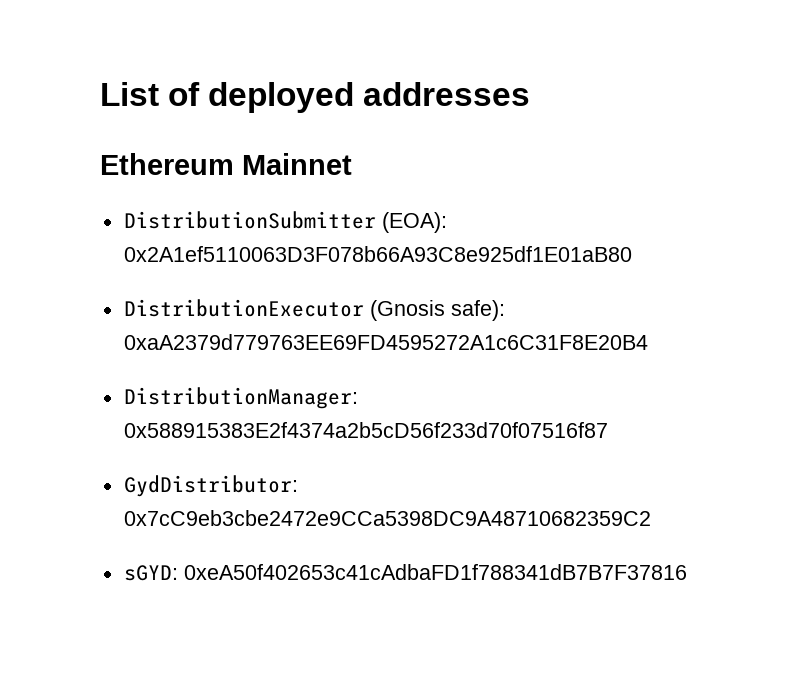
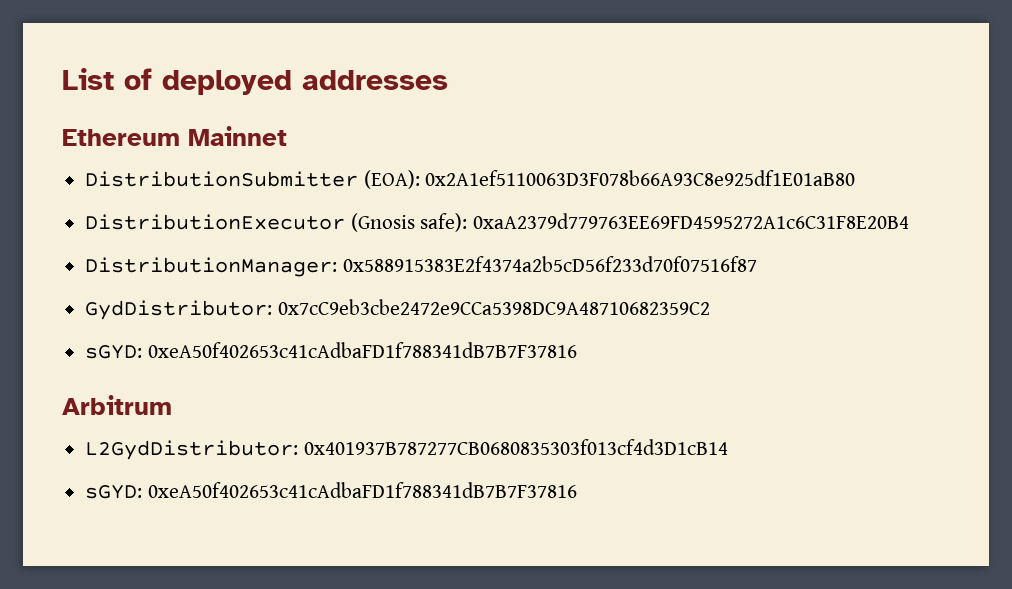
+ Arbitrum
+ L2GydDistributor: 0x401937B787277CB0680835303f013cf4d3D1cB14
+ sGYD: 0xeA50f402653c41cAdbaFD1f788341dB7B7F37816

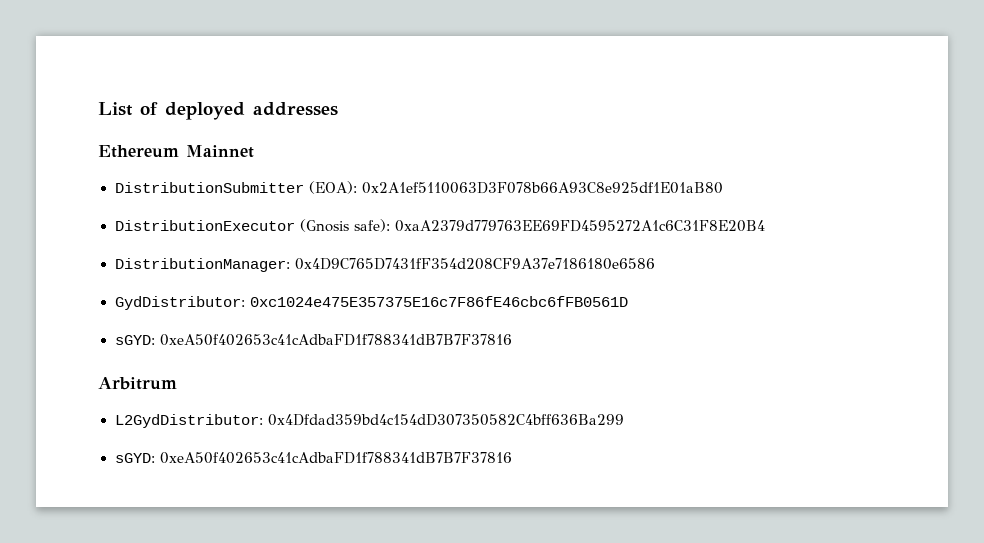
- DistributionManager: 0x588915383E2f4374a2b5cD56f233d70f07516f87
+ DistributionManager: 0x4D9C765D7431fF354d208CF9A37e7186180e6586
- GydDistributor: 0x7cC9eb3cbe2472e9CCa5398DC9A48710682359C2
+ GydDistributor: 0xc1024e475E357375E16c7F86fE46cbc6fFB0561D
- L2GydDistributor: 0x401937B787277CB0680835303f013cf4d3D1cB14
+ L2GydDistributor: 0x4Dfdad359bd4c154dD307350582C4bff636Ba299

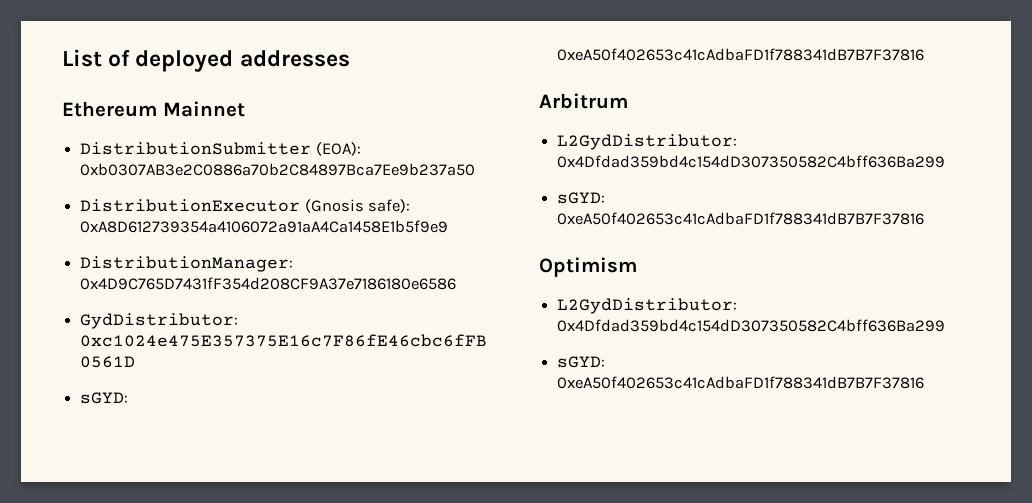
- DistributionSubmitter (EOA): 0x2A1ef5110063D3F078b66A93C8e925df1E01aB80
+ DistributionSubmitter (EOA): 0xb0307AB3e2C0886a70b2C84897Bca7Ee9b237a50
- DistributionExecutor (Gnosis safe): 0xaA2379d779763EE69FD4595272A1c6C31F8E20B4
+ DistributionExecutor (Gnosis safe): 0xA8D612739354a4106072a91aA4Ca1458E1b5f9e9
+ Optimism
+ L2GydDistributor: 0x4Dfdad359bd4c154dD307350582C4bff636Ba299
+ sGYD: 0xeA50f402653c41cAdbaFD1f788341dB7B7F37816

